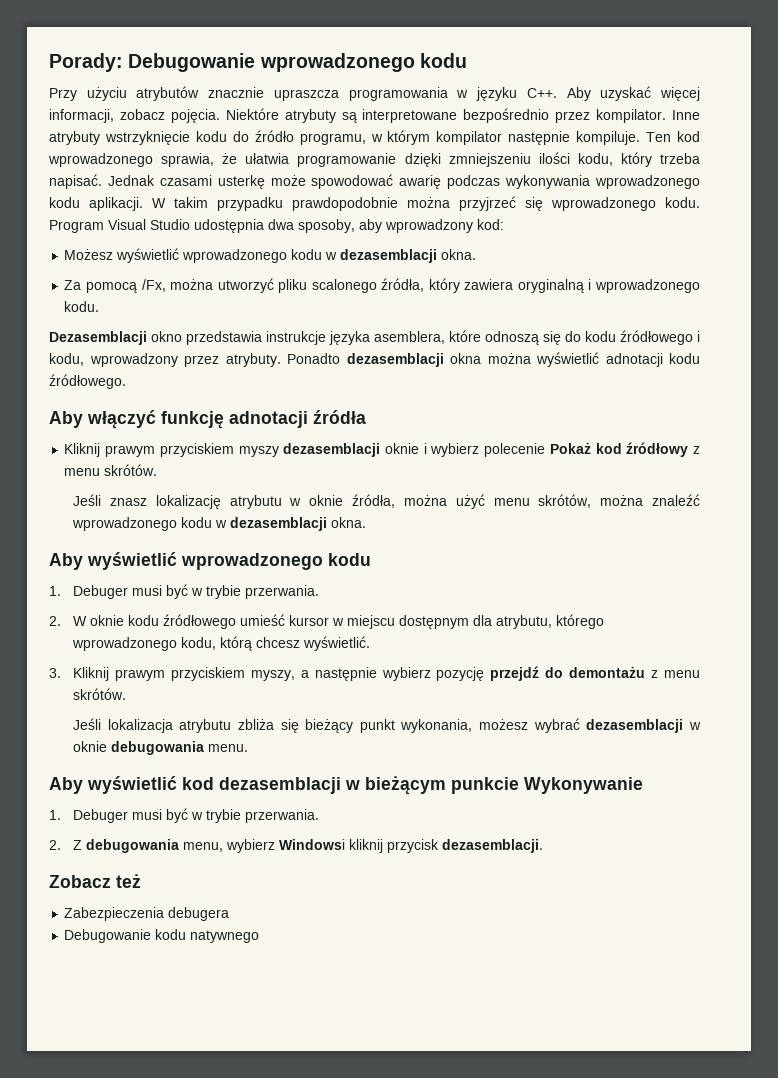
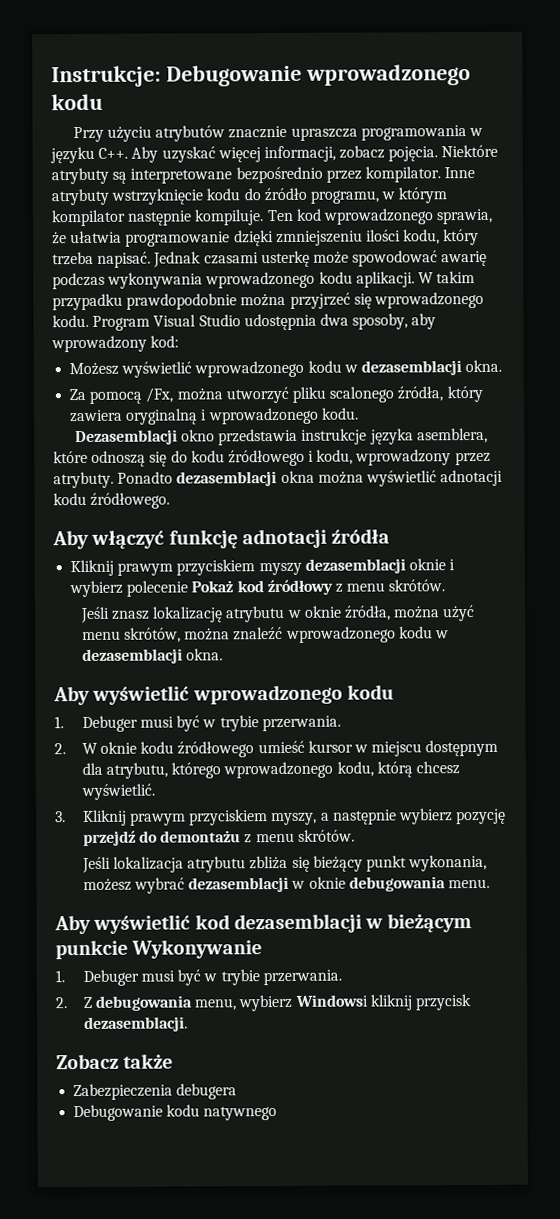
- Porady: Debugowanie wprowadzonego kodu
+ Instrukcje: Debugowanie wprowadzonego kodu
- Zobacz też
+ Zobacz także

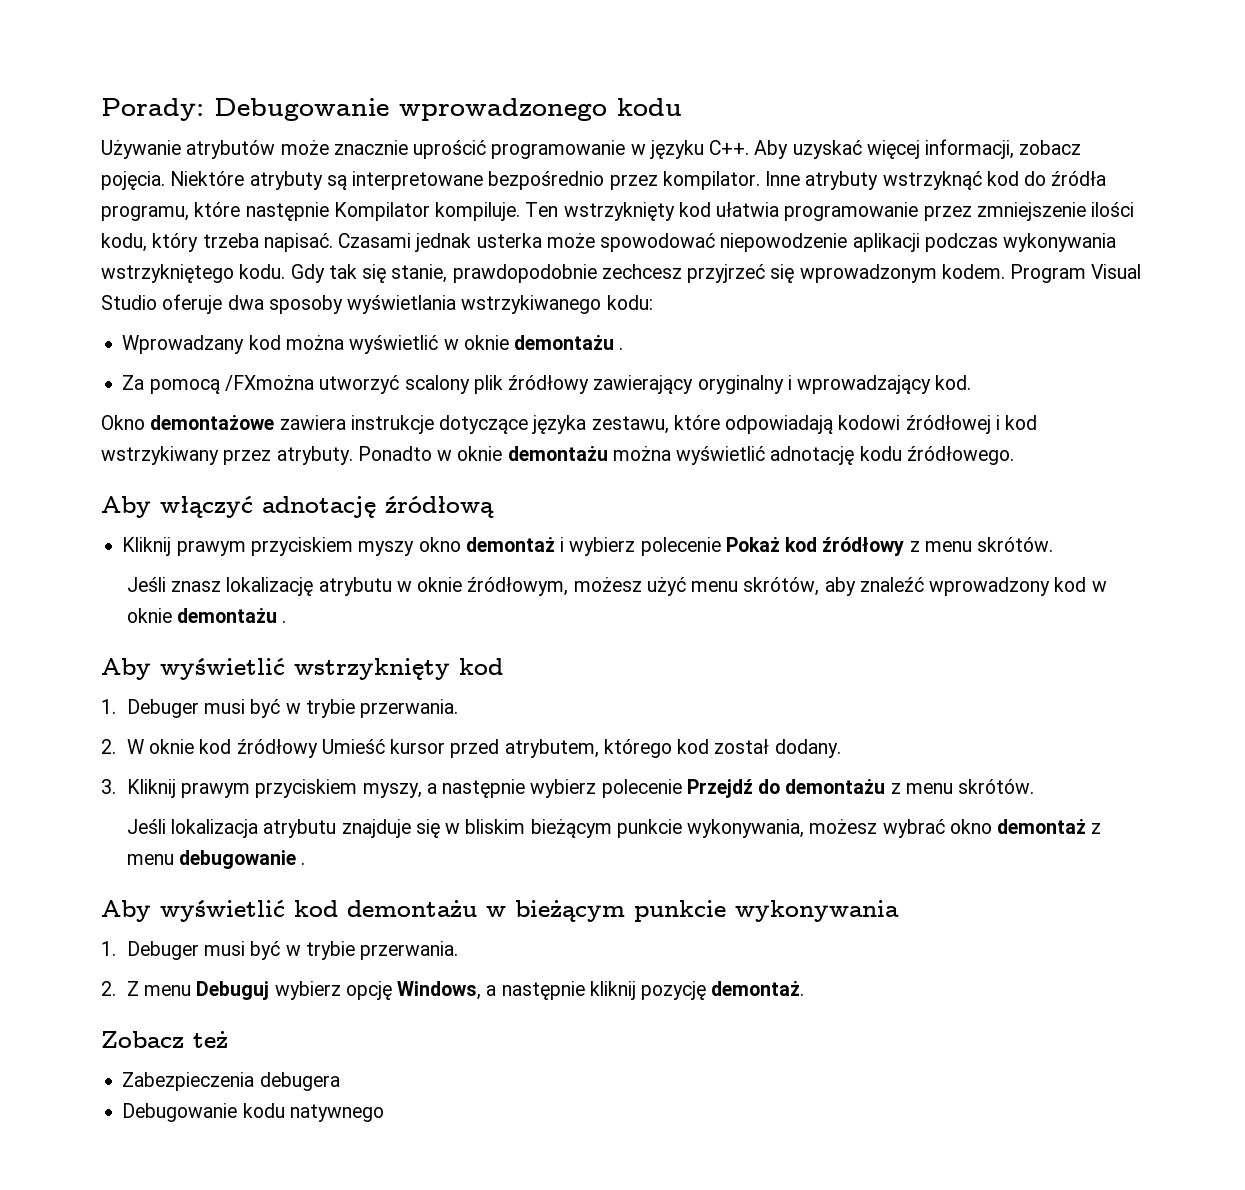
- Instrukcje: Debugowanie wprowadzonego kodu
+ Porady: Debugowanie wprowadzonego kodu
- Przy użyciu atrybutów znacznie upraszcza programowania w języku C++. Aby uzyskać więcej informacji, zobacz pojęcia.
+ Używanie atrybutów może znacznie uprościć programowanie w języku C++. Aby uzyskać więcej informacji, zobacz pojęcia.
- Inne atrybuty wstrzyknięcie kodu do źródło programu, w którym kompilator następnie kompiluje. Ten kod wprowadzonego sprawia, że ułatwia programowanie dzięki zmniejszeniu ilości kodu, który trzeba napisać.
+ Inne atrybuty wstrzyknąć kod do źródła programu, które następnie Kompilator kompiluje. Ten wstrzyknięty kod ułatwia programowanie przez zmniejszenie ilości kodu, który trzeba napisać.
- Jednak czasami usterkę może spowodować awarię podczas wykonywania wprowadzonego kodu aplikacji. W takim przypadku prawdopodobnie można przyjrzeć się wprowadzonego kodu. Program Visual Studio udostępnia dwa sposoby, aby wprowadzony kod:
- Możesz wyświetlić wprowadzonego kodu w dezasemblacji okna.
- Za pomocą /Fx, można utworzyć pliku scalonego źródła, który zawiera oryginalną i wprowadzonego kodu.
- Dezasemblacji okno przedstawia instrukcje języka asemblera, które odnoszą się do kodu źródłowego i kodu, wprowadzony przez atrybuty. Ponadto dezasemblacji okna można wyświetlić adnotacji kodu źródłowego.
+ Czasami jednak usterka może spowodować niepowodzenie aplikacji podczas wykonywania wstrzykniętego kodu. Gdy tak się stanie, prawdopodobnie zechcesz przyjrzeć się wprowadzonym kodem. Program Visual Studio oferuje dwa sposoby wyświetlania wstrzykiwanego kodu:
+ Wprowadzany kod można wyświetlić w oknie demontażu .
+ Za pomocą /FXmożna utworzyć scalony plik źródłowy zawierający oryginalny i wprowadzający kod.
+ Okno demontażowe zawiera instrukcje dotyczące języka zestawu, które odpowiadają kodowi źródłowej i kod wstrzykiwany przez atrybuty. Ponadto w oknie demontażu można wyświetlić adnotację kodu źródłowego.
- Aby włączyć funkcję adnotacji źródła
+ Aby włączyć adnotację źródłową
- Kliknij prawym przyciskiem myszy dezasemblacji oknie i wybierz polecenie Pokaż kod źródłowy z menu skrótów.
+ Kliknij prawym przyciskiem myszy okno demontaż i wybierz polecenie Pokaż kod źródłowy z menu skrótów.
- Jeśli znasz lokalizację atrybutu w oknie źródła, można użyć menu skrótów, można znaleźć wprowadzonego kodu w dezasemblacji okna.
- Aby wyświetlić wprowadzonego kodu
+ Jeśli znasz lokalizację atrybutu w oknie źródłowym, możesz użyć menu skrótów, aby znaleźć wprowadzony kod w oknie demontażu .
+ Aby wyświetlić wstrzyknięty kod
- 2. W oknie kodu źródłowego umieść kursor w miejscu dostępnym dla atrybutu, którego wprowadzonego kodu, którą chcesz wyświetlić.
+ 2. W oknie kod źródłowy Umieść kursor przed atrybutem, którego kod został dodany.
- 3. Kliknij prawym przyciskiem myszy, a następnie wybierz pozycję przejdź do demontażu z menu skrótów.
+ 3. Kliknij prawym przyciskiem myszy, a następnie wybierz polecenie Przejdź do demontażu z menu skrótów.
- Jeśli lokalizacja atrybutu zbliża się bieżący punkt wykonania, możesz wybrać dezasemblacji w oknie debugowania menu.
+ Jeśli lokalizacja atrybutu znajduje się w bliskim bieżącym punkcie wykonywania, możesz wybrać okno demontaż z menu debugowanie .
- Aby wyświetlić kod dezasemblacji w bieżącym punkcie Wykonywanie
+ Aby wyświetlić kod demontażu w bieżącym punkcie wykonywania
- 2. Z debugowania menu, wybierz Windowsi kliknij przycisk dezasemblacji.
+ 2. Z menu Debuguj wybierz opcję Windows, a następnie kliknij pozycję demontaż.
- Zobacz także
+ Zobacz też

